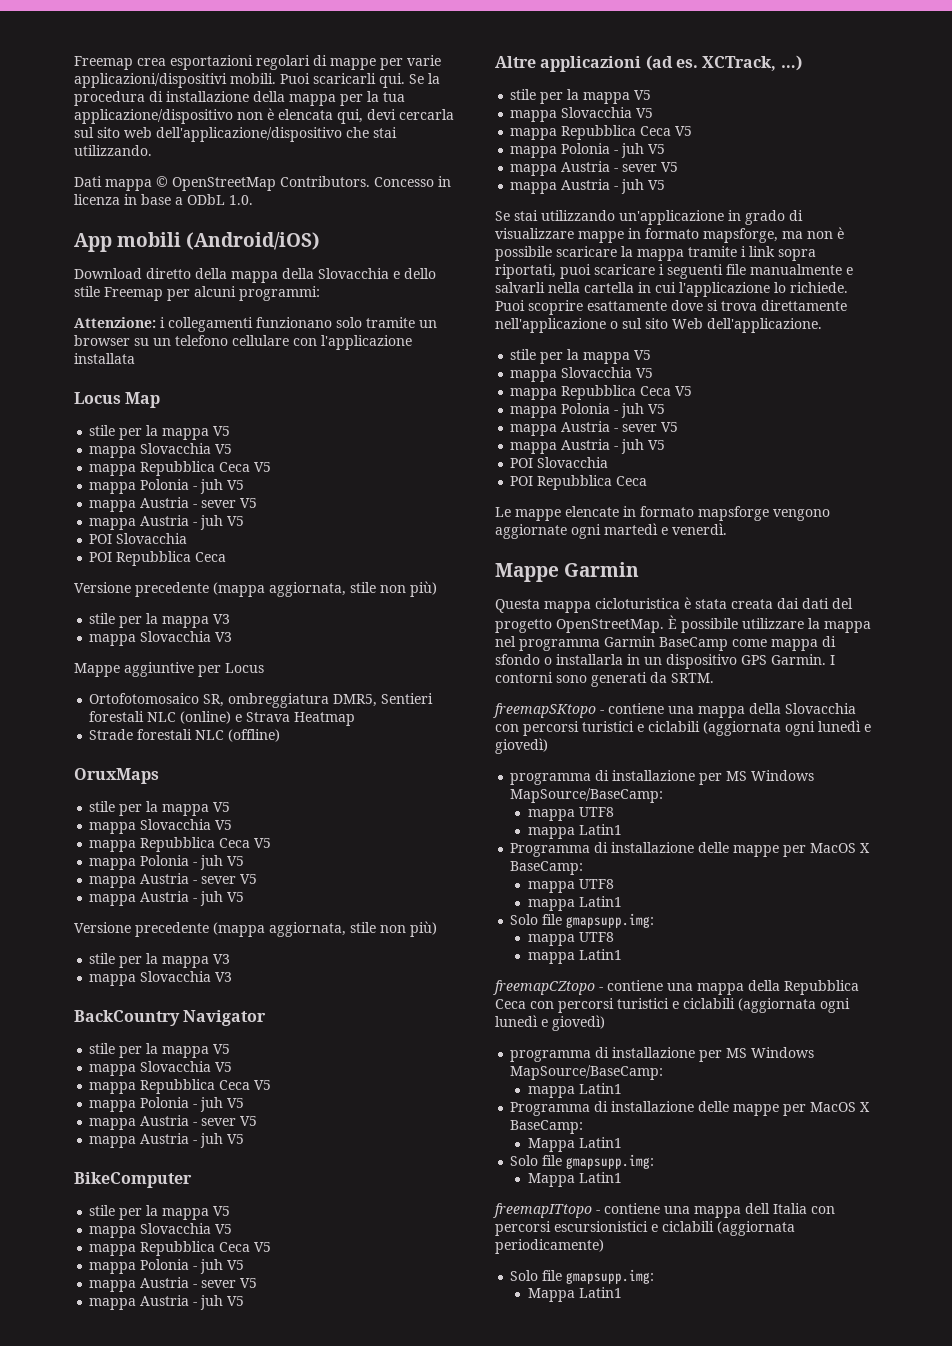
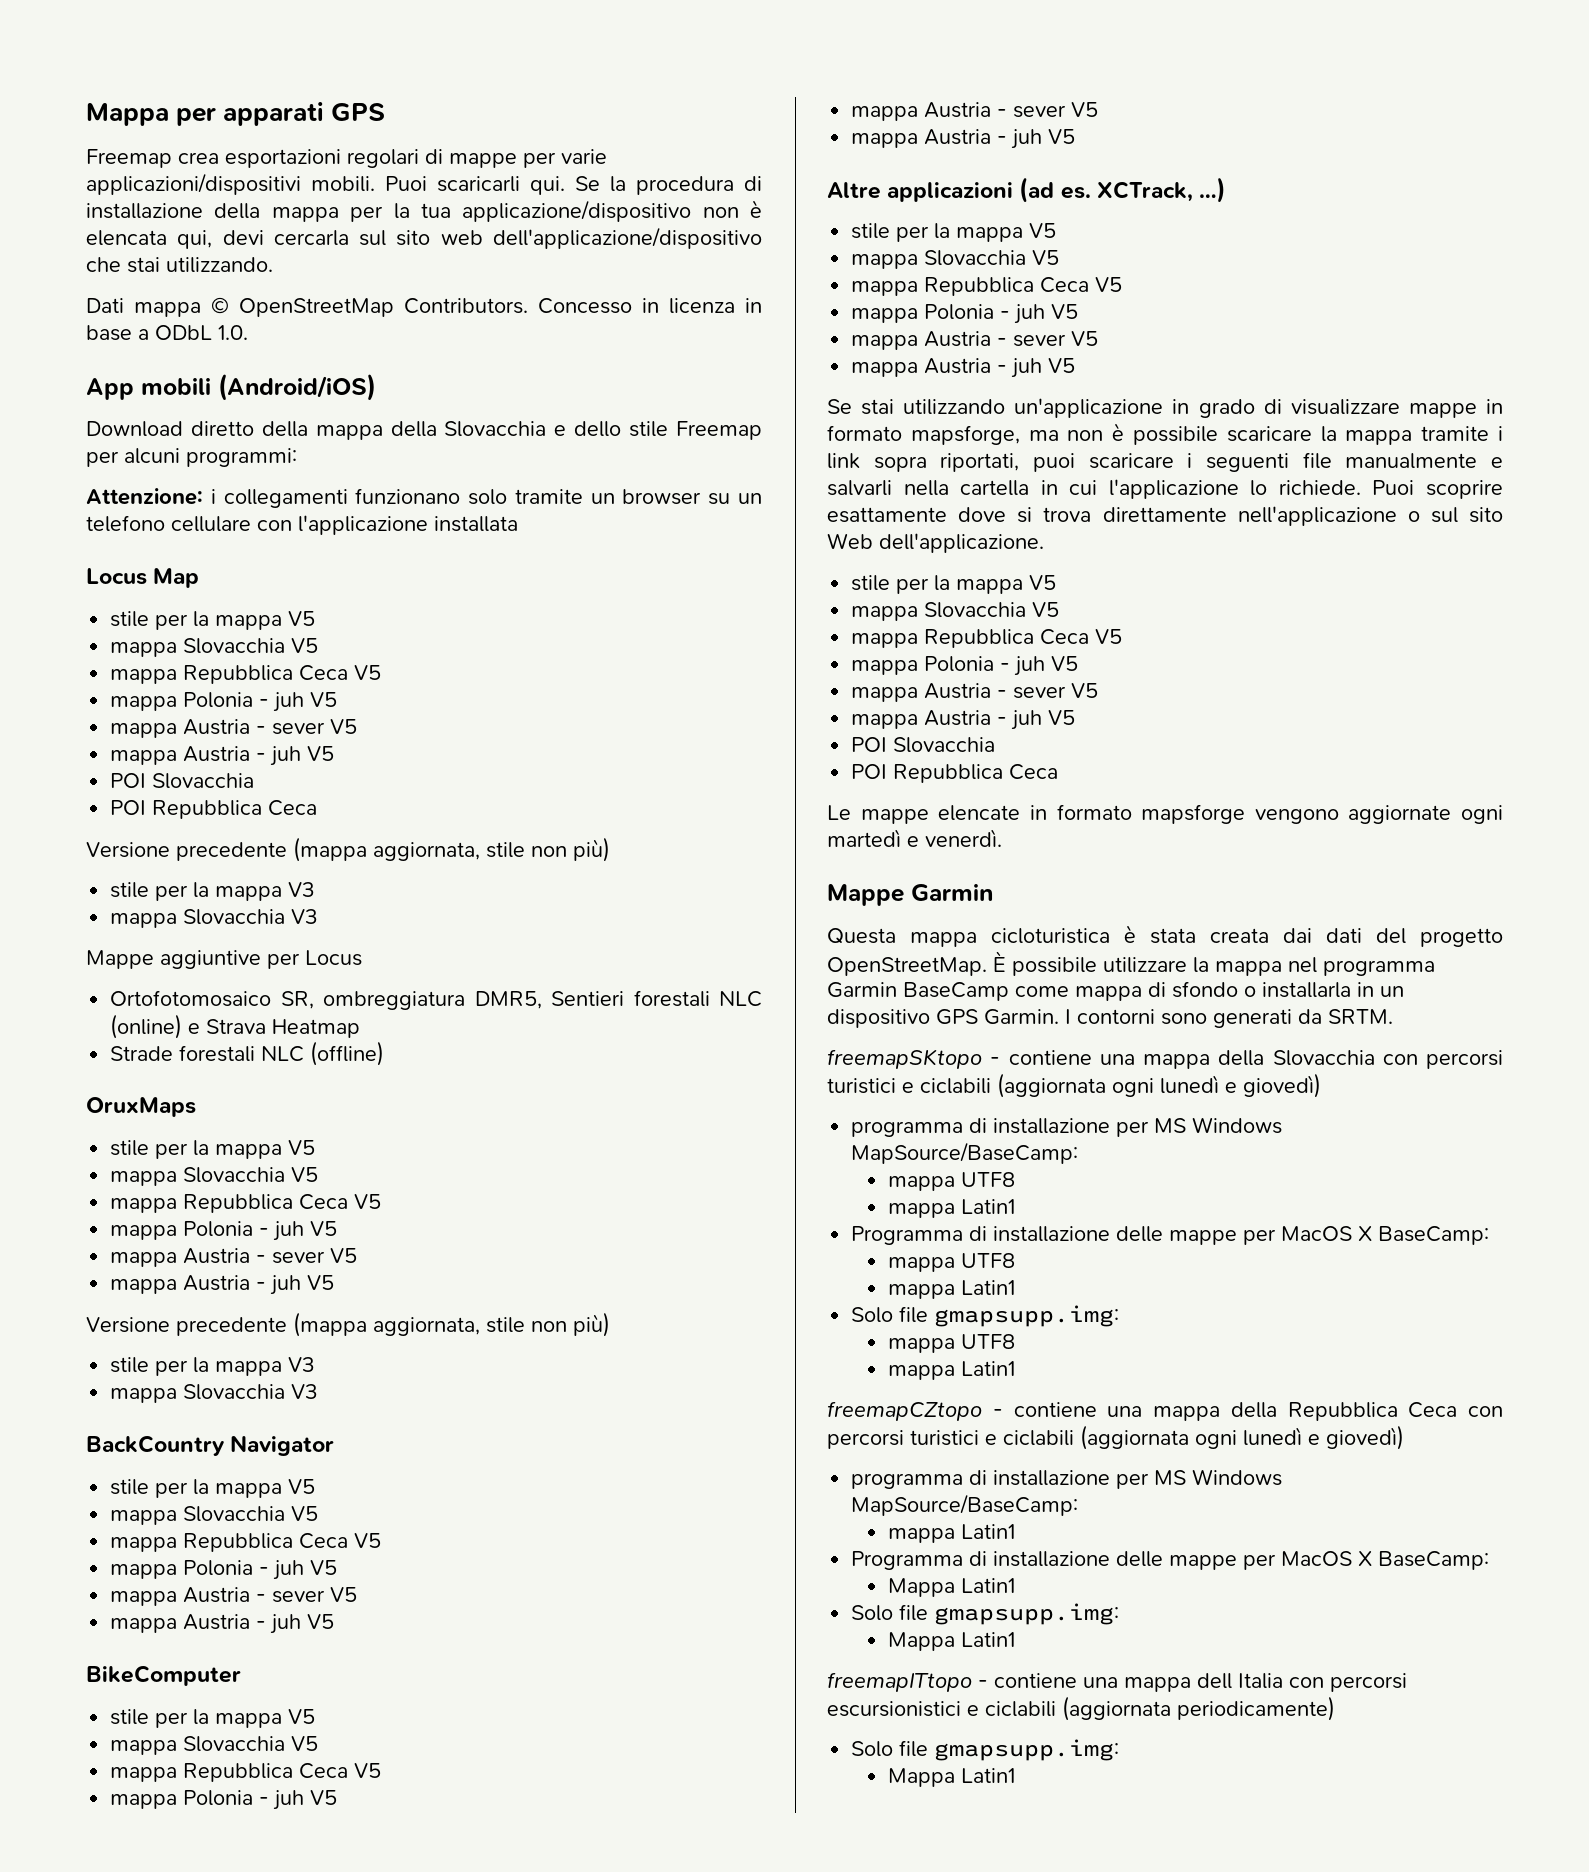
+ Mappa per apparati GPS

